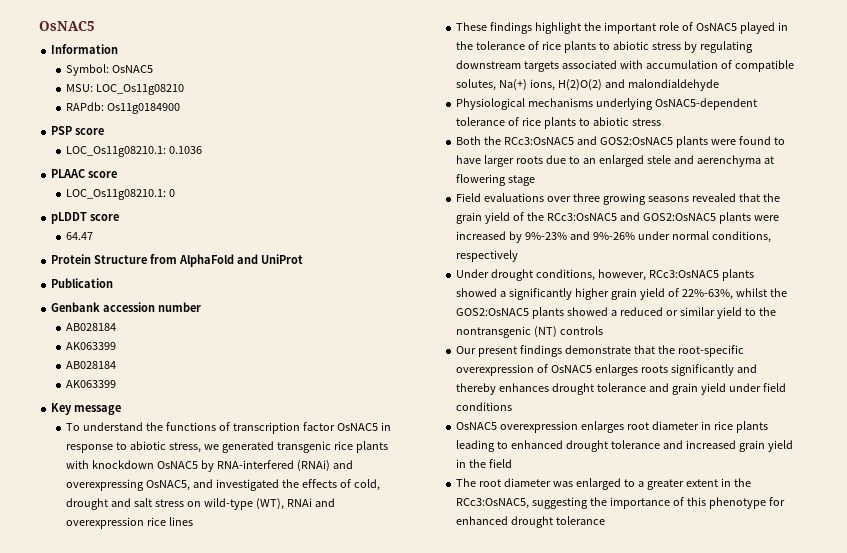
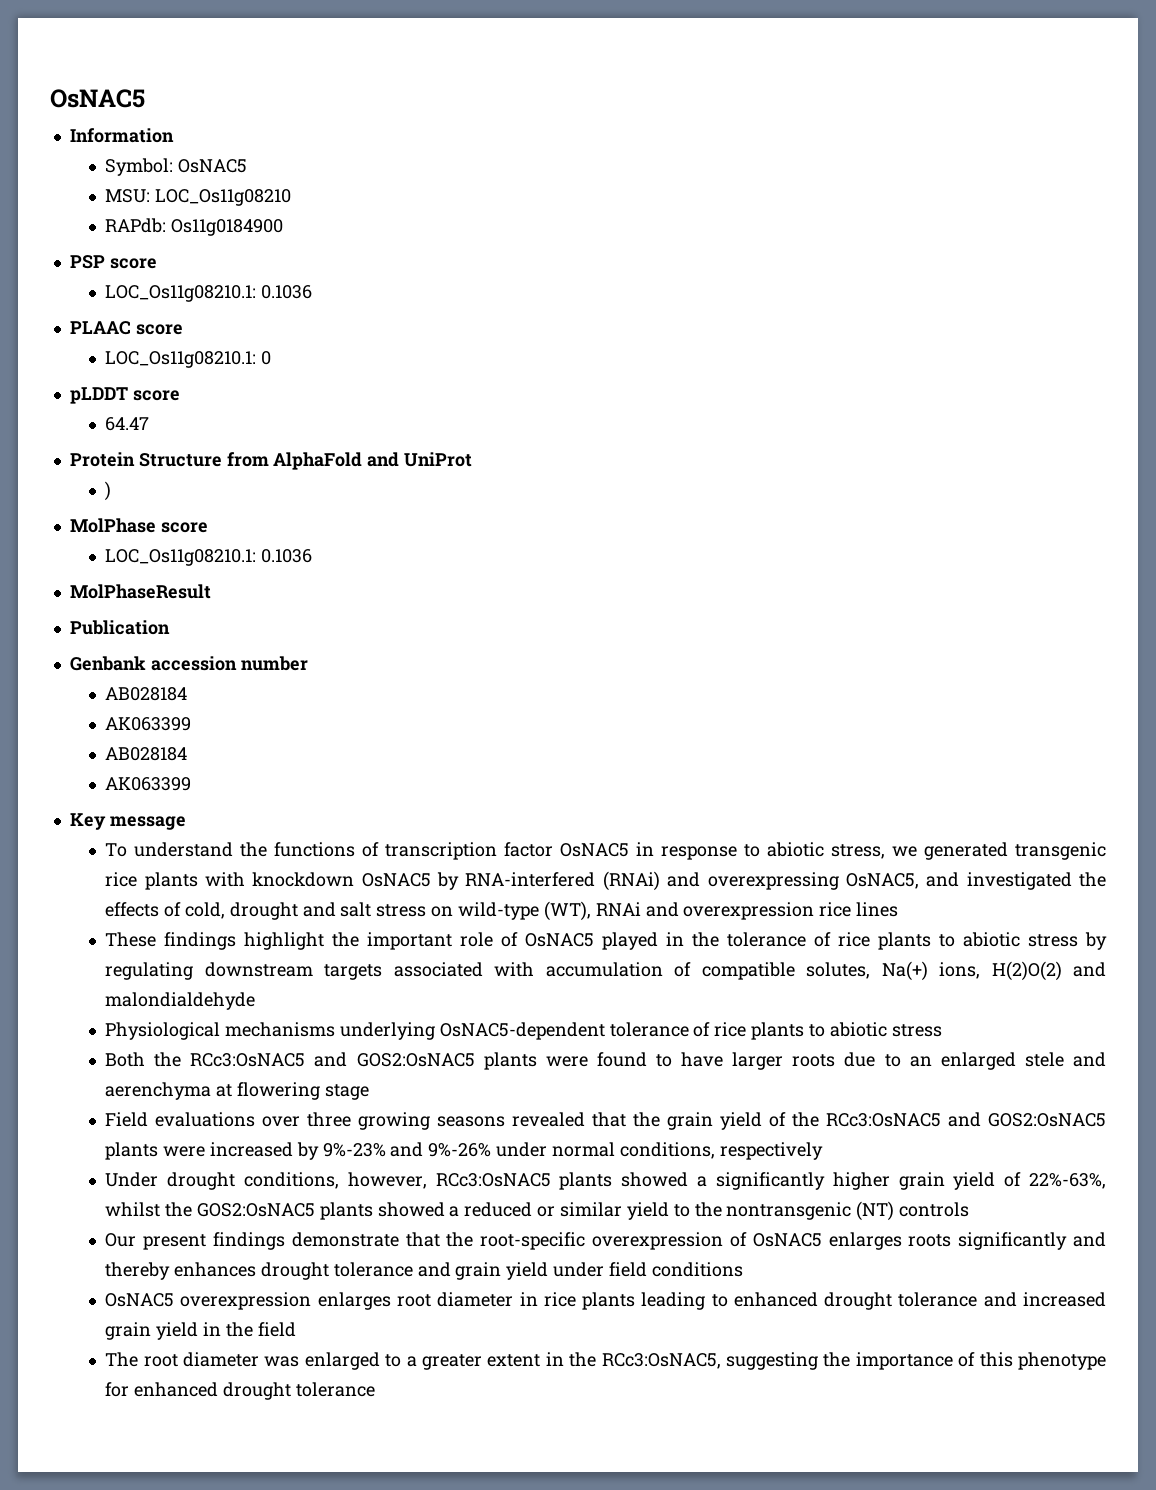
+ )
+ MolPhase score
+ LOC_Os11g08210.1: 0.1036
+ MolPhaseResult

